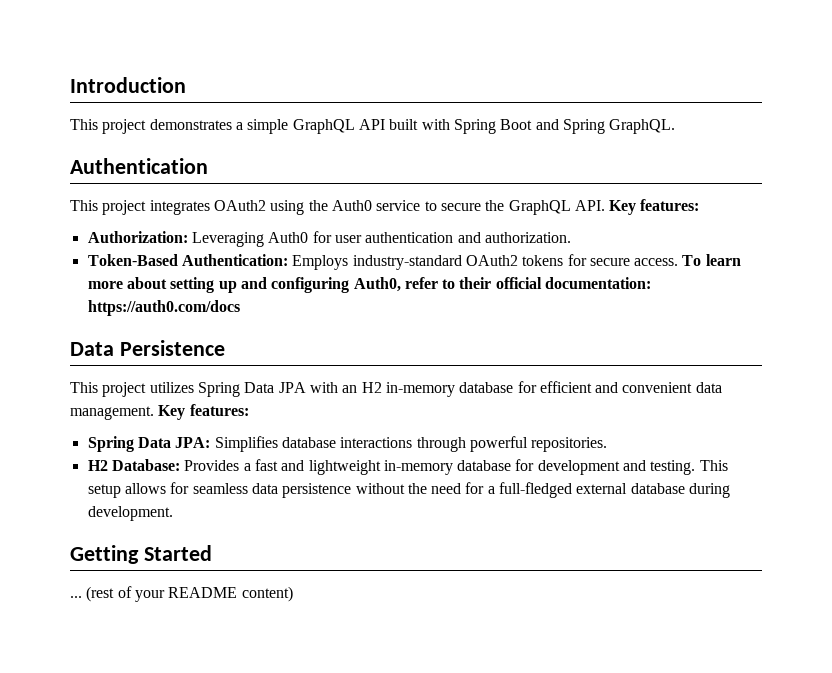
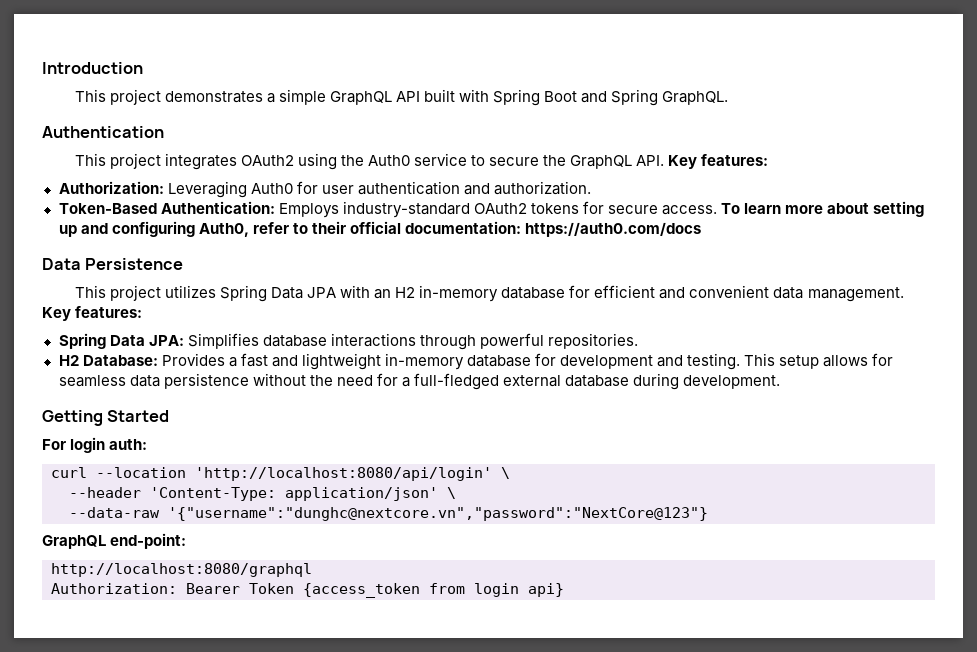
- ... (rest of your README content)
+ For login auth:
+ curl --location 'http://localhost:8080/api/login' \
+ --header 'Content-Type: application/json' \
+ --data-raw '{"username":"dunghc@nextcore.vn","password":"NextCore@123"}
+ GraphQL end-point:
+ http://localhost:8080/graphql
+ Authorization: Bearer Token {access_token from login api}

